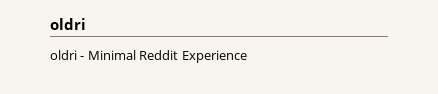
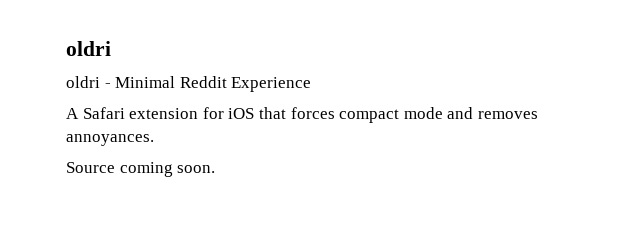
+ A Safari extension for iOS that forces compact mode and removes annoyances.
+ Source coming soon.

